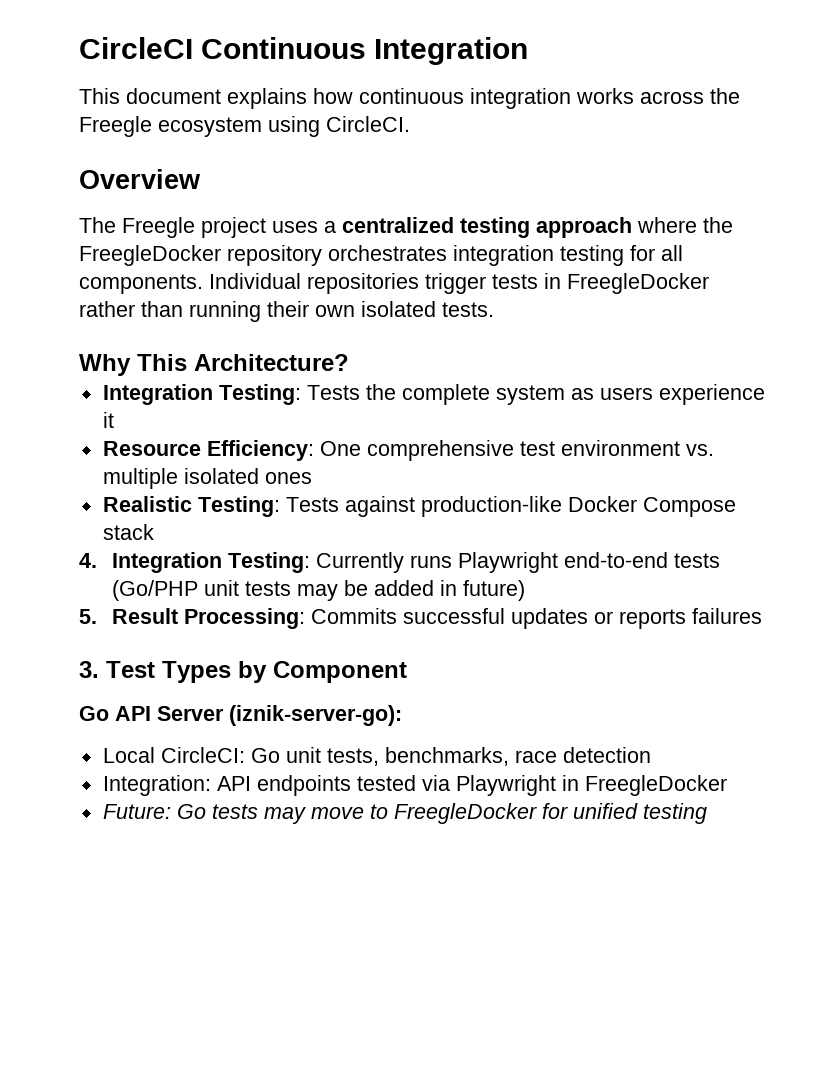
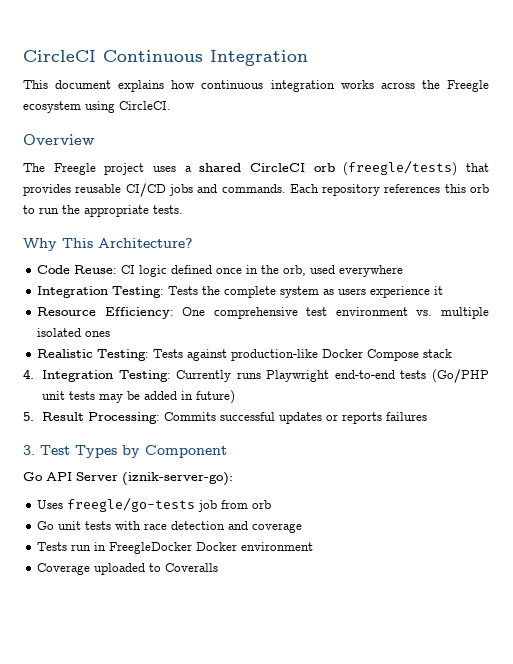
- The Freegle project uses a centralized testing approach where the FreegleDocker repository orchestrates integration testing for all components. Individual repositories trigger tests in FreegleDocker rather than running their own isolated tests.
+ The Freegle project uses a shared CircleCI orb (freegle/tests) that provides reusable CI/CD jobs and commands. Each repository references this orb to run the appropriate tests.
  Why This Architecture?
+ Code Reuse: CI logic defined once in the orb, used everywhere
- Local CircleCI: Go unit tests, benchmarks, race detection
- Integration: API endpoints tested via Playwright in FreegleDocker
- Future: Go tests may move to FreegleDocker for unified testing
+ Uses freegle/go-tests job from orb
+ Go unit tests with race detection and coverage
+ Tests run in FreegleDocker Docker environment
+ Coverage uploaded to Coveralls

